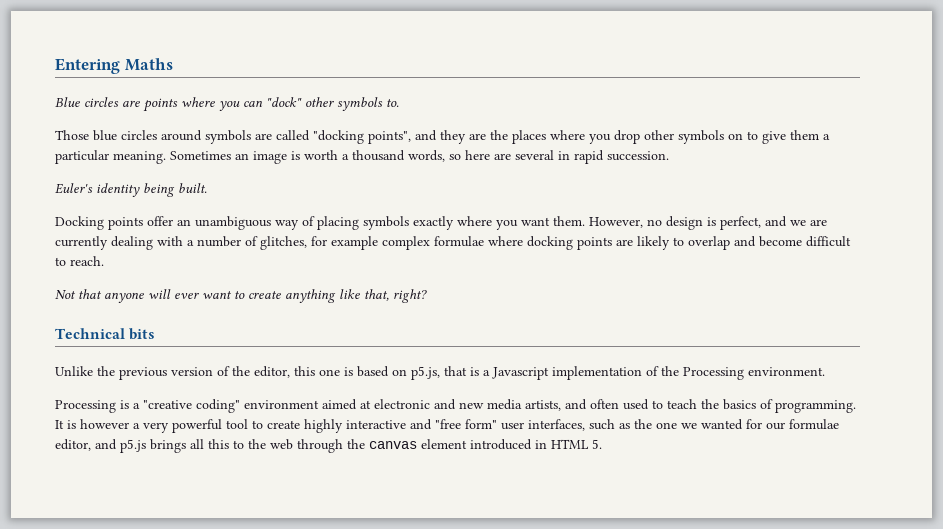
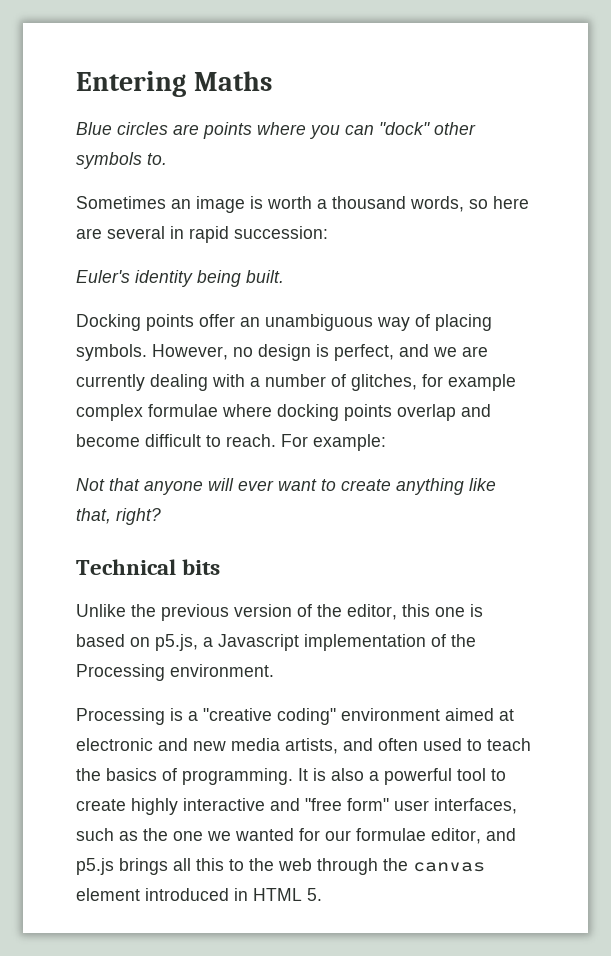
- Those blue circles around symbols are called "docking points", and they are the places where you drop other symbols on to give them a particular meaning. Sometimes an image is worth a thousand words, so here are several in rapid succession.
+ Sometimes an image is worth a thousand words, so here are several in rapid succession:
- Docking points offer an unambiguous way of placing symbols exactly where you want them.
+ Docking points offer an unambiguous way of placing symbols.
- However, no design is perfect, and we are currently dealing with a number of glitches, for example complex formulae where docking points are likely to overlap and become difficult to reach.
+ However, no design is perfect, and we are currently dealing with a number of glitches, for example complex formulae where docking points overlap and become difficult to reach. For example:
- Unlike the previous version of the editor, this one is based on p5.js, that is a Javascript implementation of the Processing environment.
+ Unlike the previous version of the editor, this one is based on p5.js, a Javascript implementation of the Processing environment.
- It is however a very powerful tool to create highly interactive and "free form" user interfaces, such as the one we wanted for our formulae editor, and p5.js brings all this to the web through the canvas element introduced in HTML 5.
+ It is also a powerful tool to create highly interactive and "free form" user interfaces, such as the one we wanted for our formulae editor, and p5.js brings all this to the web through the canvas element introduced in HTML 5.

